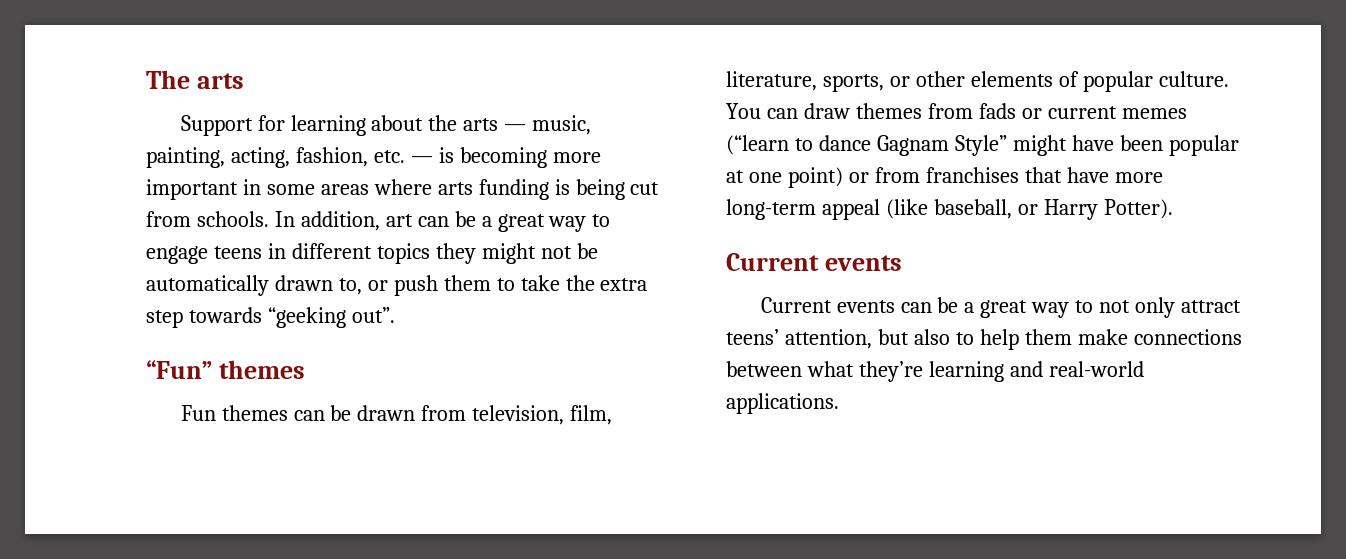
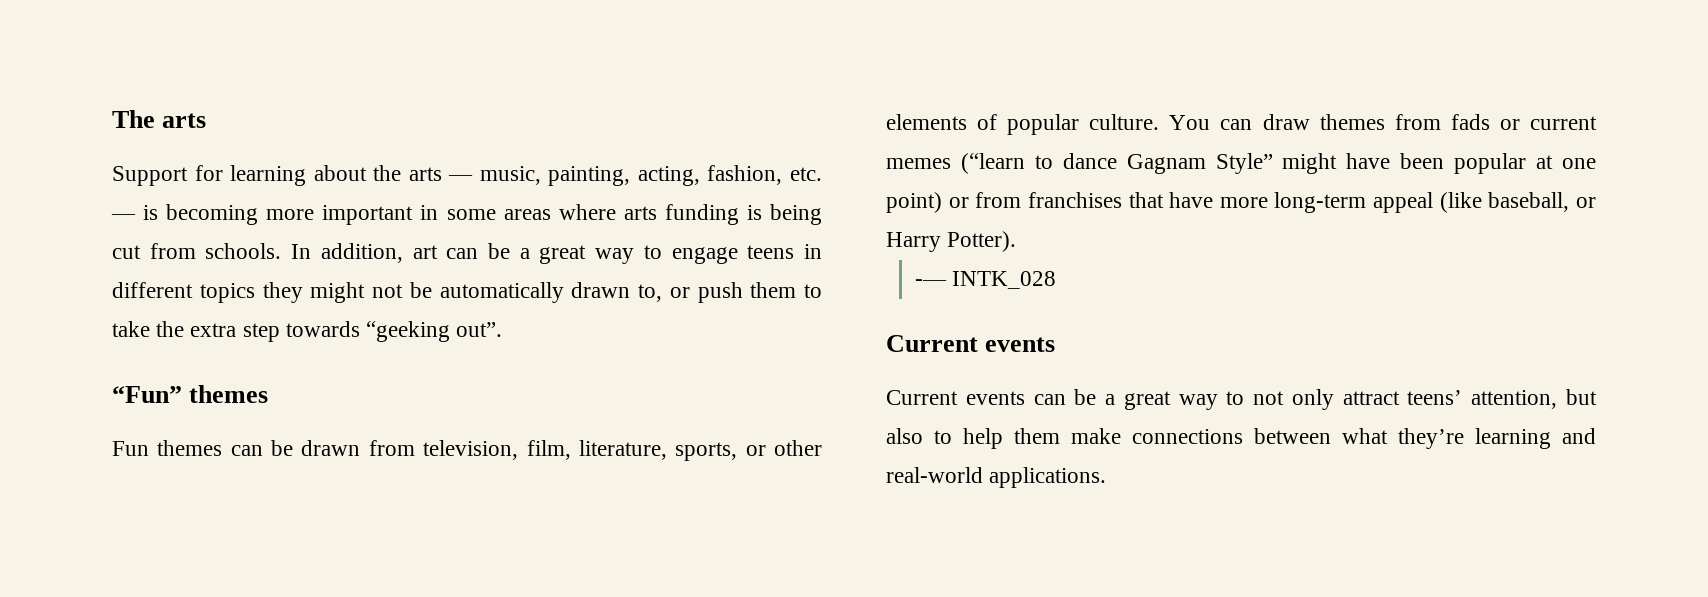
+ -— INTK_028

